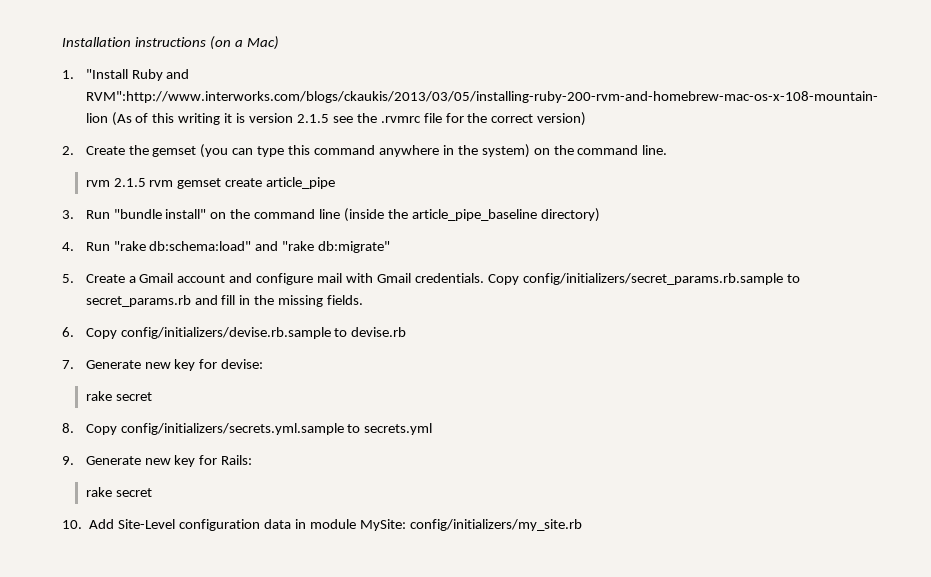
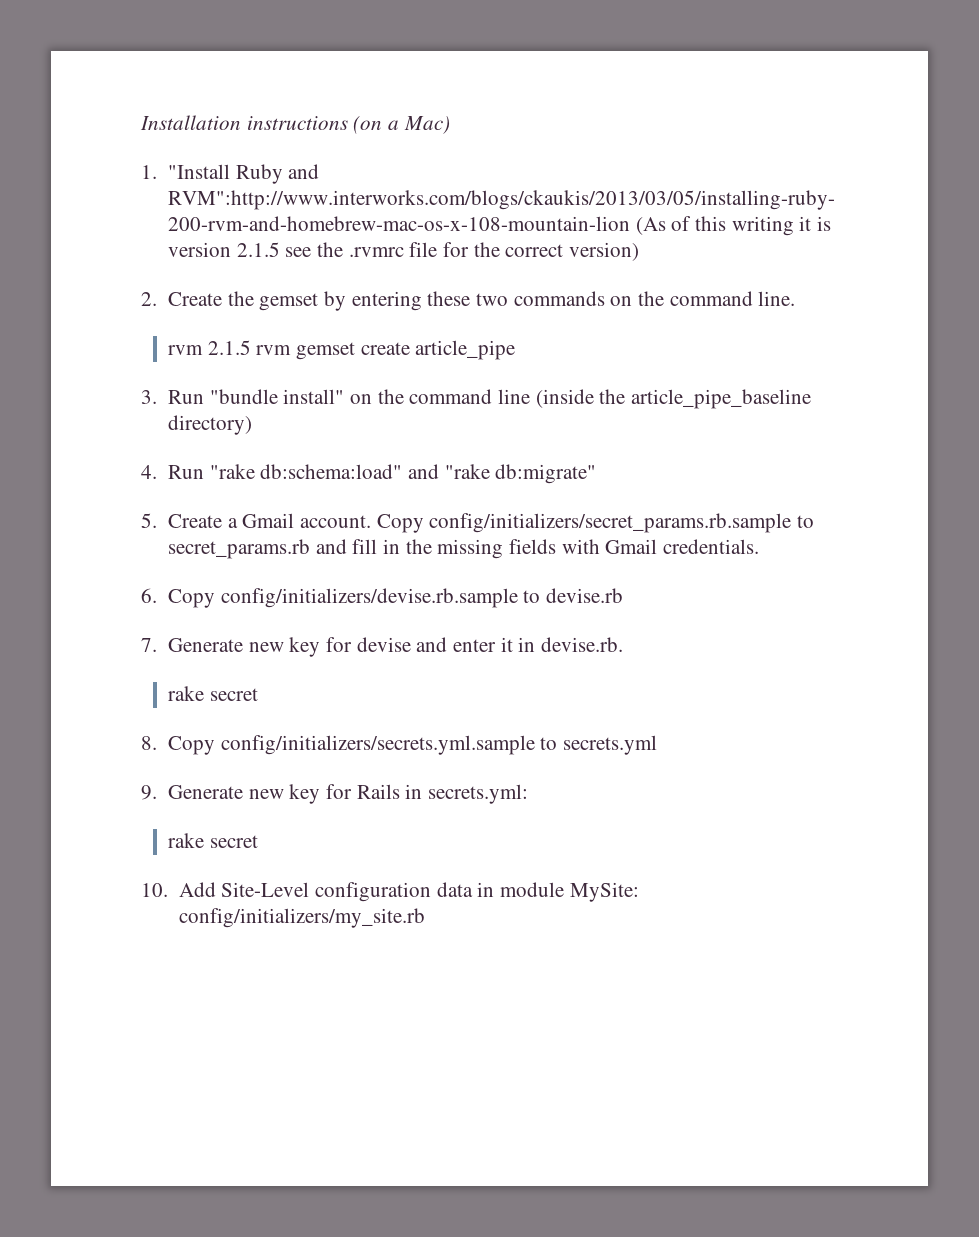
- 2. Create the gemset (you can type this command anywhere in the system) on the command line.
+ 2. Create the gemset by entering these two commands on the command line.
- 5. Create a Gmail account and configure mail with Gmail credentials.
+ 5. Create a Gmail account.
- Copy config/initializers/secret_params.rb.sample to secret_params.rb and fill in the missing fields.
+ Copy config/initializers/secret_params.rb.sample to secret_params.rb and fill in the missing fields with Gmail credentials.
- 7. Generate new key for devise:
+ 7. Generate new key for devise and enter it in devise.rb.
- 9. Generate new key for Rails:
+ 9. Generate new key for Rails in secrets.yml:

